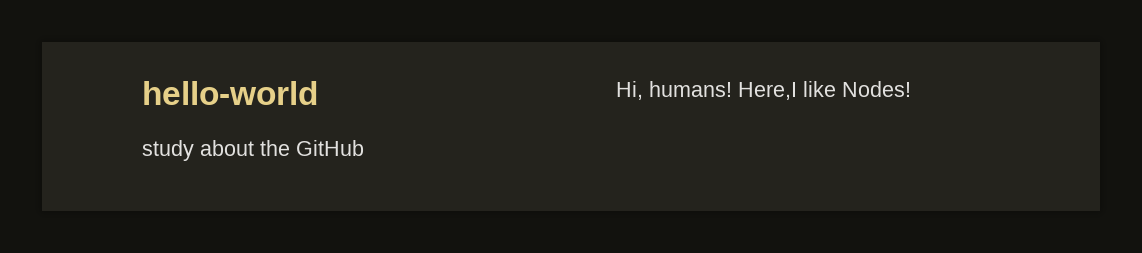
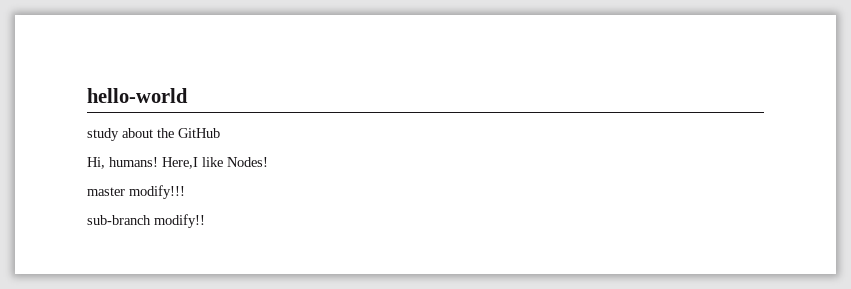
+ master modify!!!
+ sub-branch modify!!

